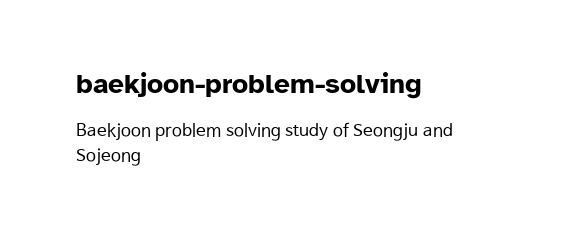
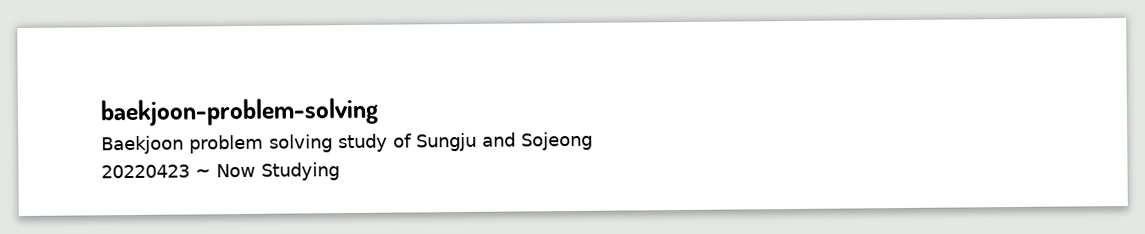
- Baekjoon problem solving study of Seongju and Sojeong
+ Baekjoon problem solving study of Sungju and Sojeong
+ 20220423 ~ Now Studying

